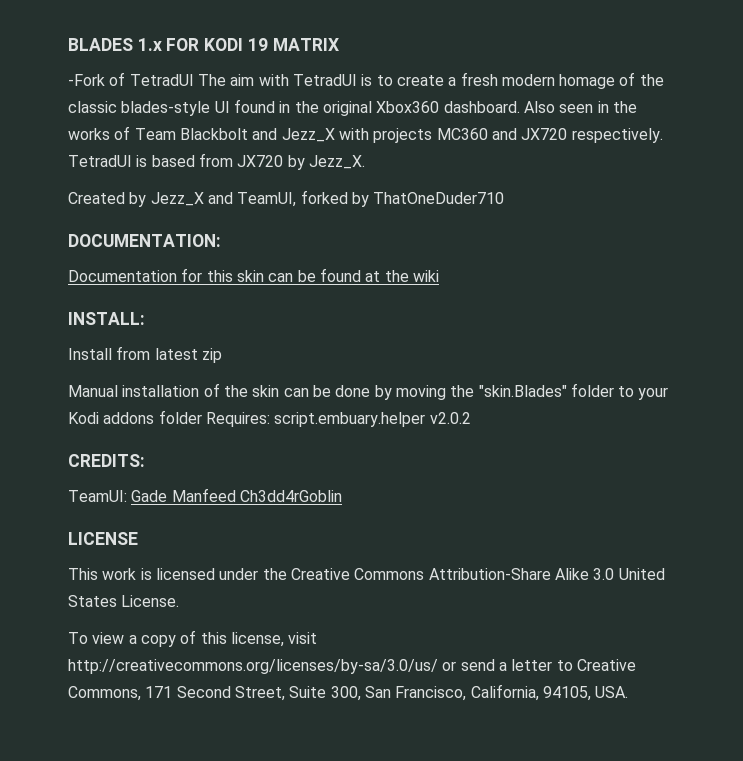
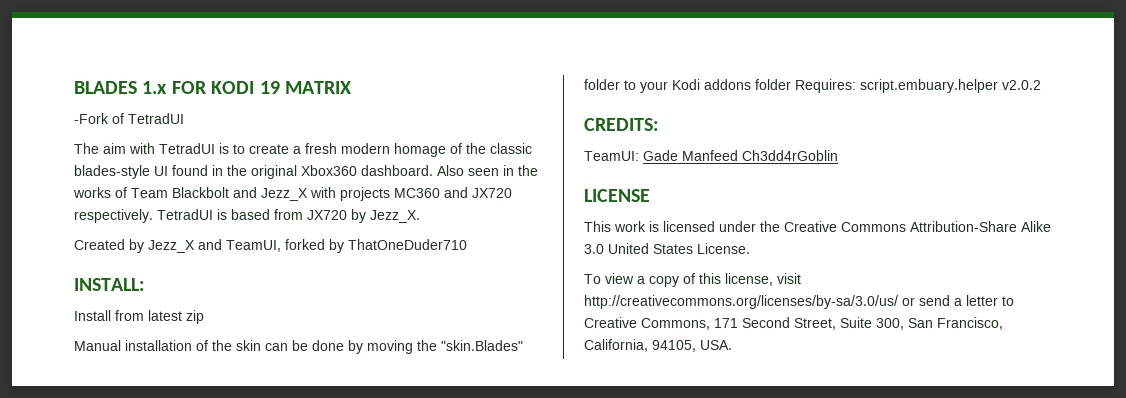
- -Fork of TetradUI The aim with TetradUI is to create a fresh modern homage of the classic blades-style UI found in the original Xbox360 dashboard.
+ -Fork of TetradUI
+ The aim with TetradUI is to create a fresh modern homage of the classic blades-style UI found in the original Xbox360 dashboard.
- DOCUMENTATION:
- Documentation for this skin can be found at the wiki

